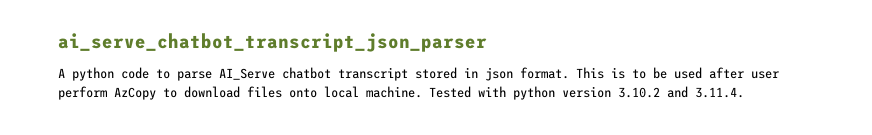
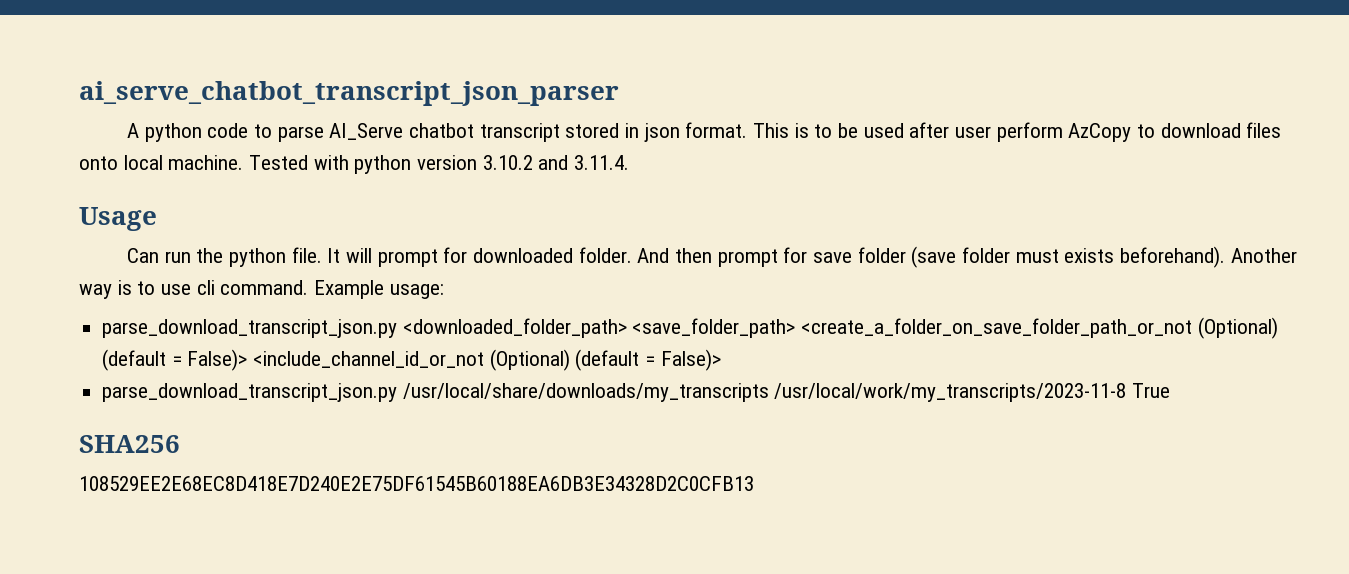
+ Usage
+ Can run the python file. It will prompt for downloaded folder. And then prompt for save folder (save folder must exists beforehand). Another way is to use cli command. Example usage:
+ parse_download_transcript_json.py <downloaded_folder_path> <save_folder_path> <create_a_folder_on_save_folder_path_or_not (Optional) (default = False)> <include_channel_id_or_not (Optional) (default = False)>
+ parse_download_transcript_json.py /usr/local/share/downloads/my_transcripts /usr/local/work/my_transcripts/2023-11-8 True
+ SHA256
+ 108529EE2E68EC8D418E7D240E2E75DF61545B60188EA6DB3E34328D2C0CFB13

